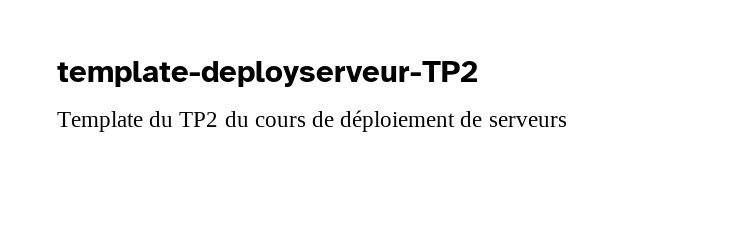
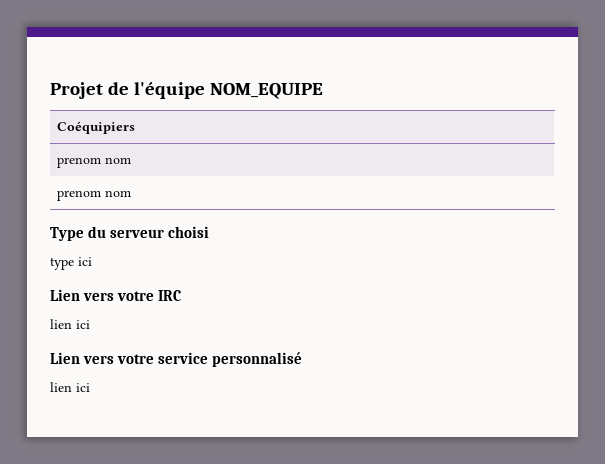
- template-deployserveur-TP2
- Template du TP2 du cours de déploiement de serveurs
+ Projet de l'équipe NOM_EQUIPE
+ Coéquipiers
+ prenom nom
+ prenom nom
+ Type du serveur choisi
+ type ici
+ Lien vers votre IRC
+ lien ici
+ Lien vers votre service personnalisé
+ lien ici

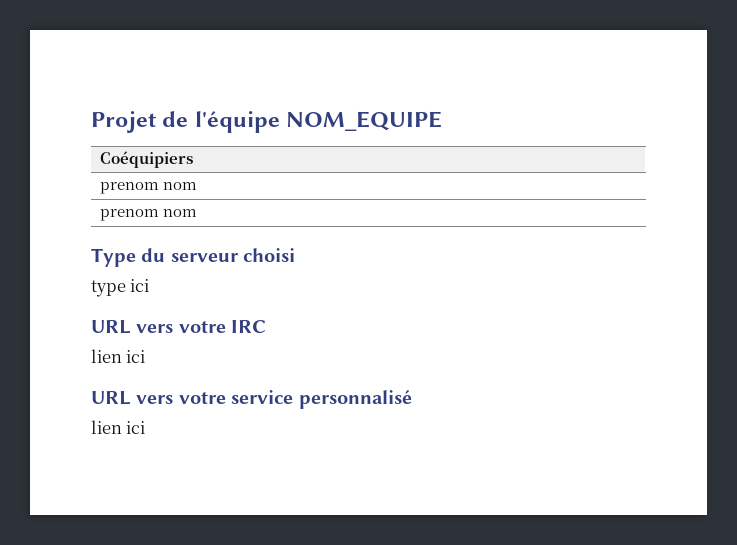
- Lien vers votre IRC
+ URL vers votre IRC
- Lien vers votre service personnalisé
+ URL vers votre service personnalisé

